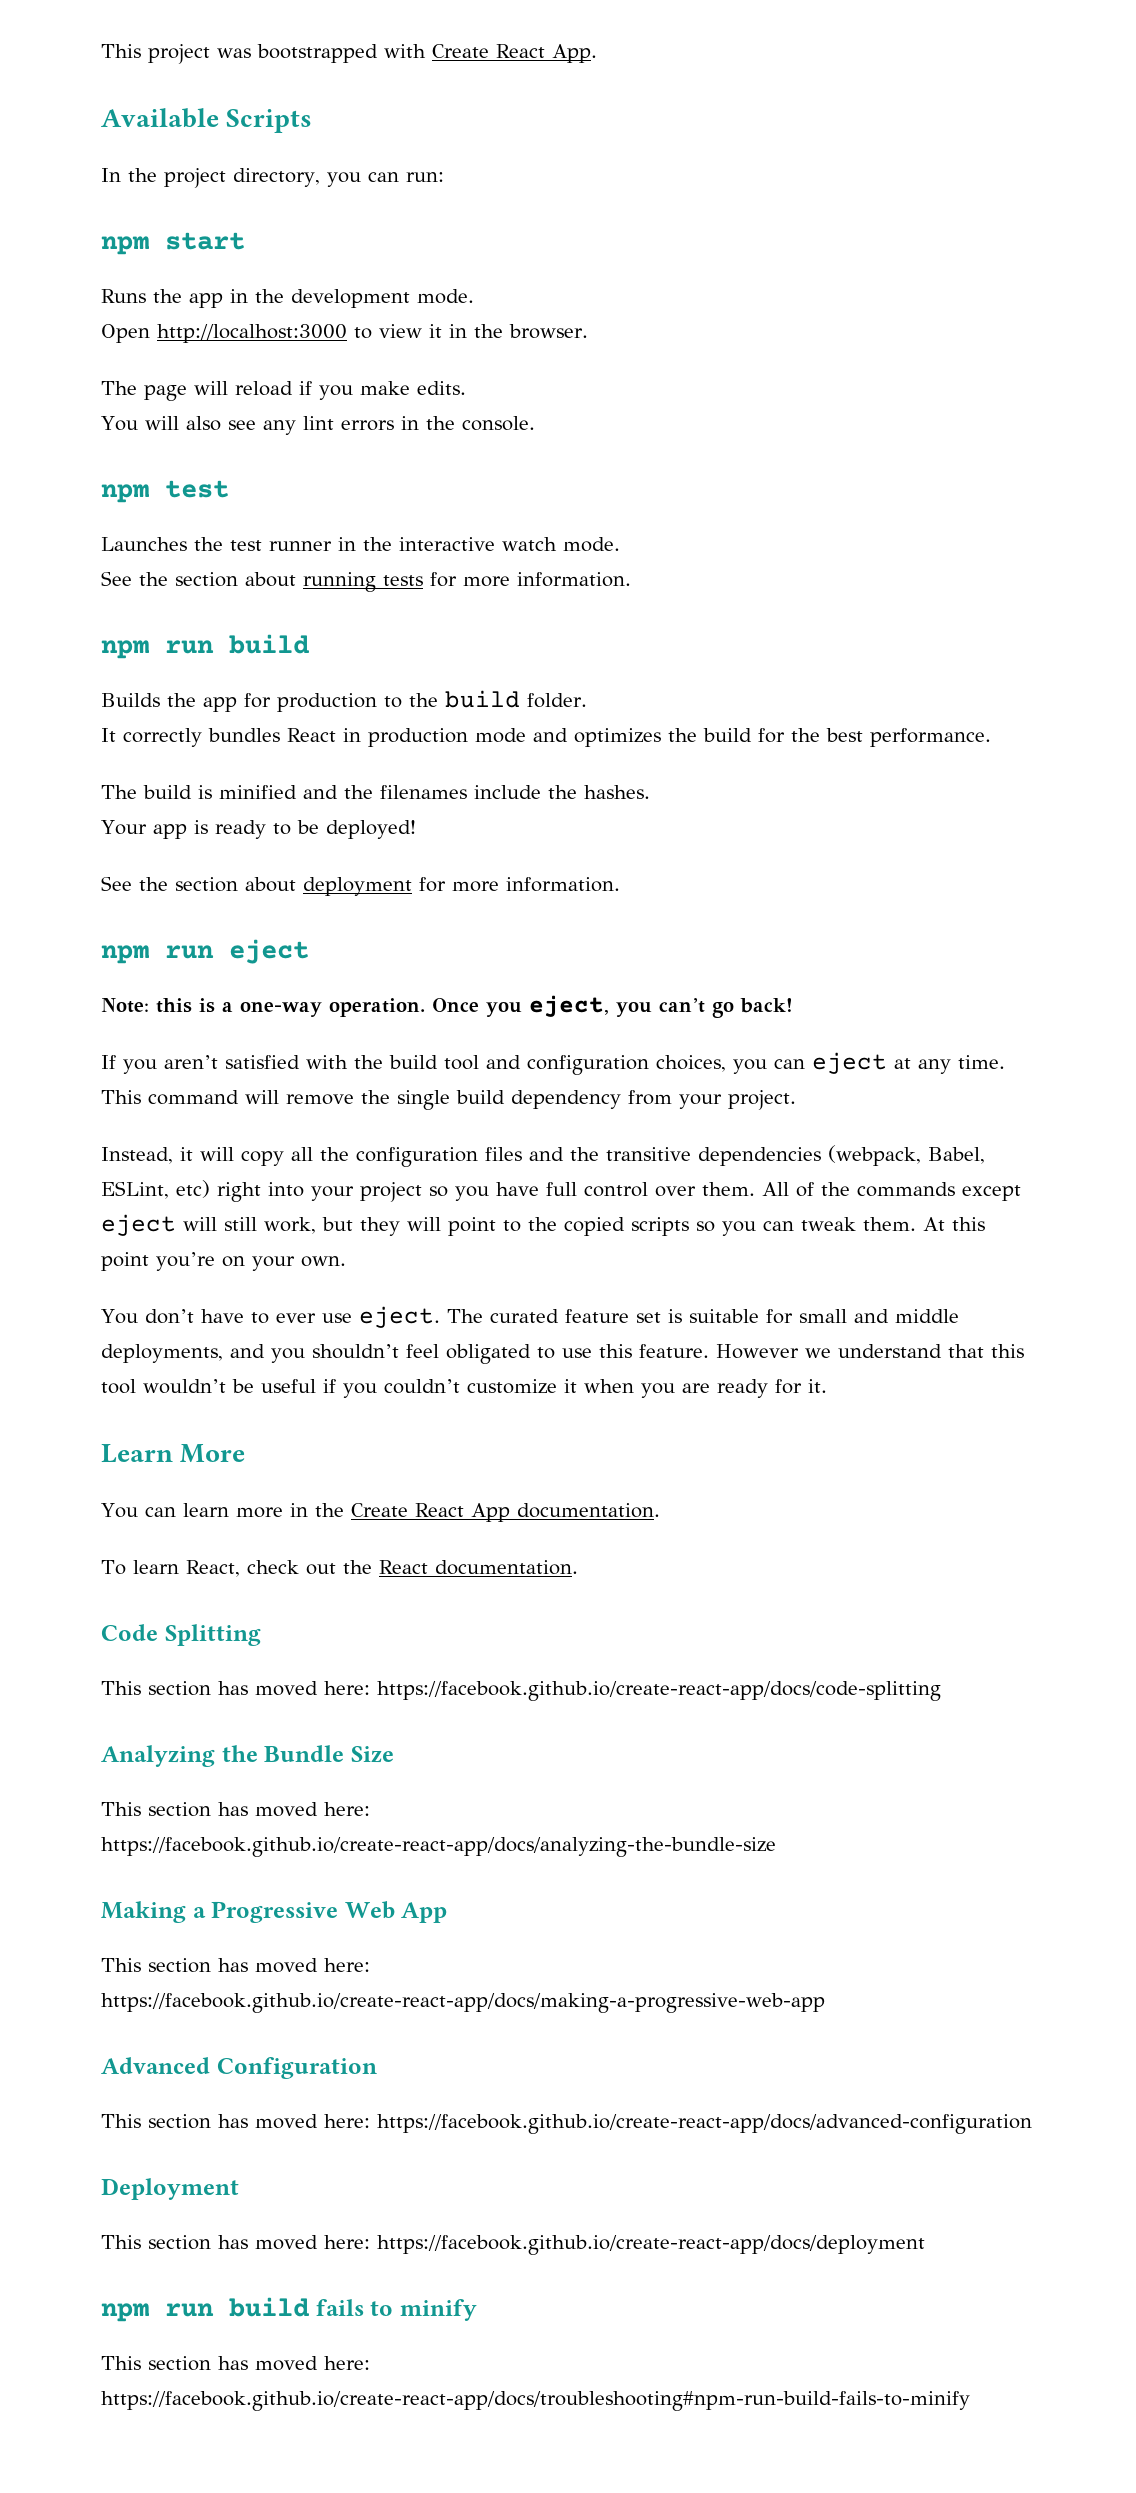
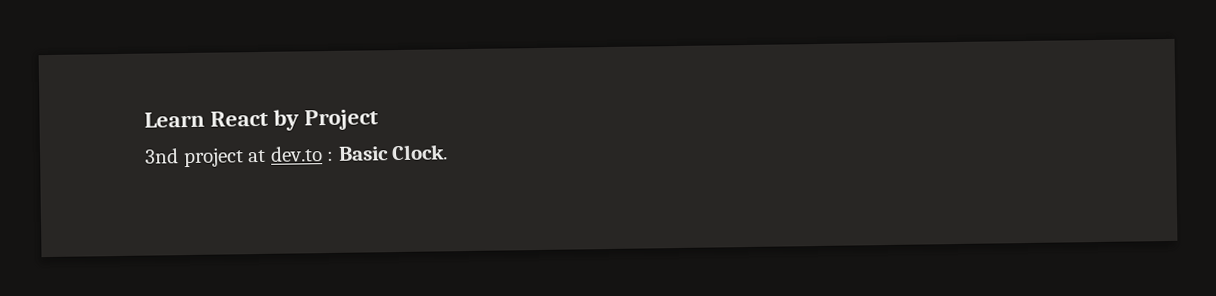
- This project was bootstrapped with Create React App.
- Available Scripts
- In the project directory, you can run:
- npm start
- Runs the app in the development mode.
- Open http://localhost:3000 to view it in the browser.
- The page will reload if you make edits.
- You will also see any lint errors in the console.
- npm test
- Launches the test runner in the interactive watch mode.
- See the section about running tests for more information.
- npm run build
- Builds the app for production to the build folder.
- It correctly bundles React in production mode and optimizes the build for the best performance.
- The build is minified and the filenames include the hashes.
- Your app is ready to be deployed!
- See the section about deployment for more information.
- npm run eject
- Note: this is a one-way operation. Once you eject, you can’t go back!
- If you aren’t satisfied with the build tool and configuration choices, you can eject at any time. This command will remove the single build dependency from your project.
- Instead, it will copy all the configuration files and the transitive dependencies (webpack, Babel, ESLint, etc) right into your project so you have full control over them. All of the commands except eject will still work, but they will point to the copied scripts so you can tweak them. At this point you’re on your own.
- You don’t have to ever use eject. The curated feature set is suitable for small and middle deployments, and you shouldn’t feel obligated to use this feature. However we understand that this tool wouldn’t be useful if you couldn’t customize it when you are ready for it.
- Learn More
- You can learn more in the Create React App documentation.
- To learn React, check out the React documentation.
- Code Splitting
- This section has moved here: https://facebook.github.io/create-react-app/docs/code-splitting
- Analyzing the Bundle Size
- This section has moved here: https://facebook.github.io/create-react-app/docs/analyzing-the-bundle-size
- Making a Progressive Web App
- This section has moved here: https://facebook.github.io/create-react-app/docs/making-a-progressive-web-app
- Advanced Configuration
- This section has moved here: https://facebook.github.io/create-react-app/docs/advanced-configuration
- Deployment
- This section has moved here: https://facebook.github.io/create-react-app/docs/deployment
- npm run build fails to minify
- This section has moved here: https://facebook.github.io/create-react-app/docs/troubleshooting#npm-run-build-fails-to-minify
+ Learn React by Project
+ 3nd project at dev.to : Basic Clock.

